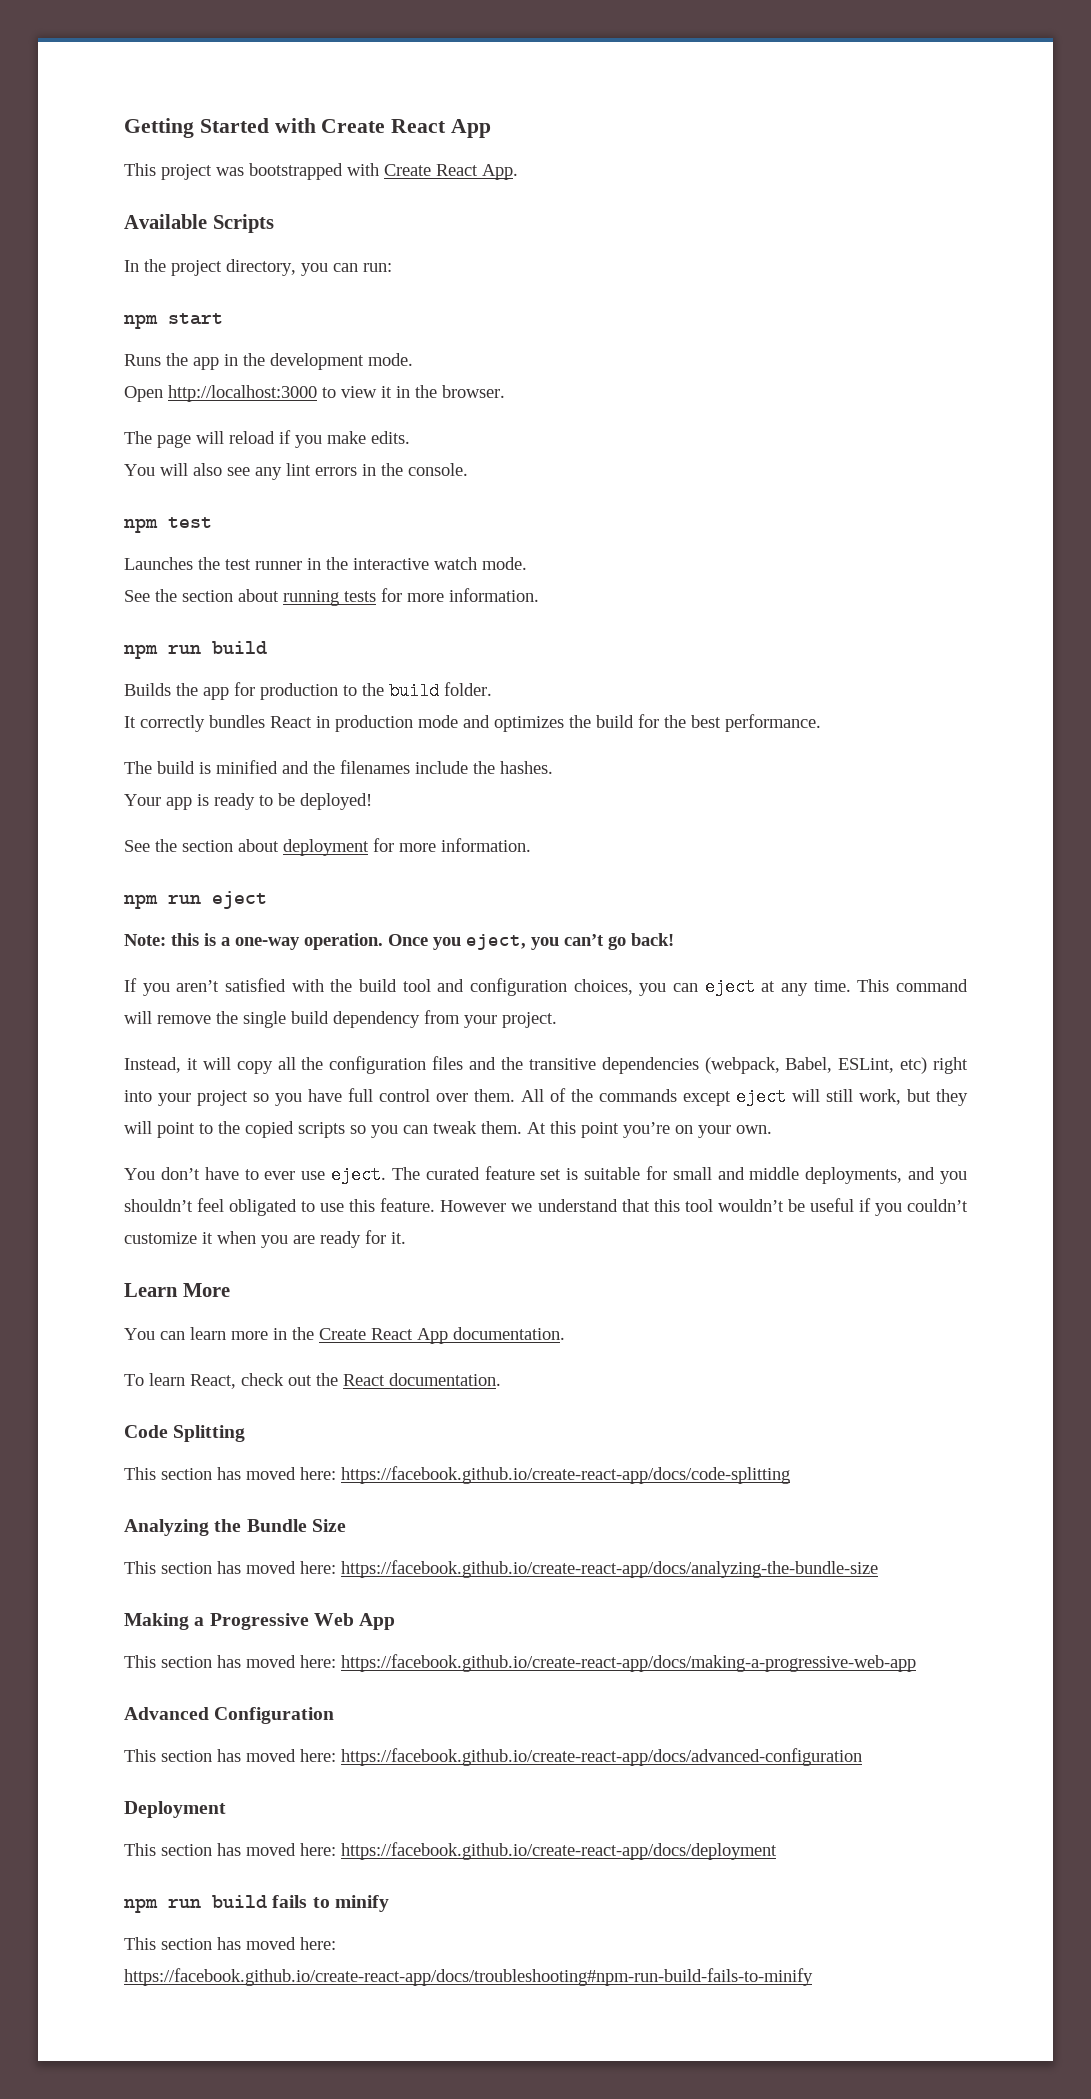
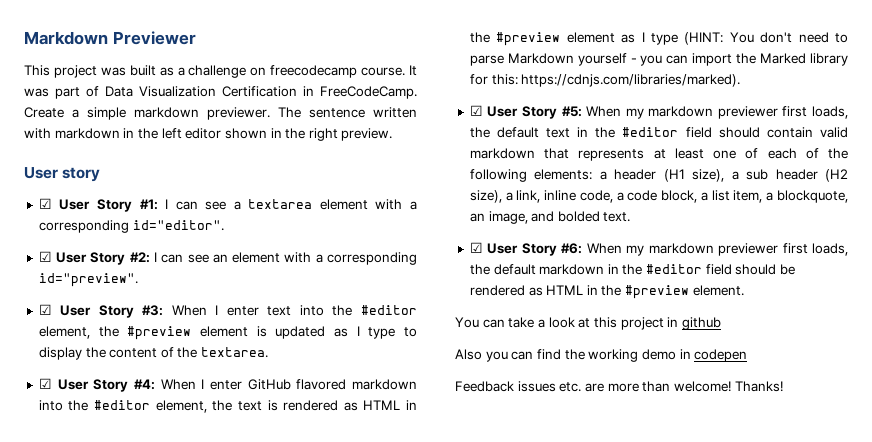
- Getting Started with Create React App
- This project was bootstrapped with Create React App.
- Available Scripts
- In the project directory, you can run:
- npm start
- Runs the app in the development mode.
- Open http://localhost:3000 to view it in the browser.
- The page will reload if you make edits.
- You will also see any lint errors in the console.
- npm test
- Launches the test runner in the interactive watch mode.
- See the section about running tests for more information.
- npm run build
- Builds the app for production to the build folder.
- It correctly bundles React in production mode and optimizes the build for the best performance.
- The build is minified and the filenames include the hashes.
- Your app is ready to be deployed!
- See the section about deployment for more information.
- npm run eject
- Note: this is a one-way operation. Once you eject, you can’t go back!
- If you aren’t satisfied with the build tool and configuration choices, you can eject at any time. This command will remove the single build dependency from your project.
- Instead, it will copy all the configuration files and the transitive dependencies (webpack, Babel, ESLint, etc) right into your project so you have full control over them. All of the commands except eject will still work, but they will point to the copied scripts so you can tweak them. At this point you’re on your own.
- You don’t have to ever use eject. The curated feature set is suitable for small and middle deployments, and you shouldn’t feel obligated to use this feature. However we understand that this tool wouldn’t be useful if you couldn’t customize it when you are ready for it.
- Learn More
- You can learn more in the Create React App documentation.
- To learn React, check out the React documentation.
- Code Splitting
- This section has moved here: https://facebook.github.io/create-react-app/docs/code-splitting
- Analyzing the Bundle Size
- This section has moved here: https://facebook.github.io/create-react-app/docs/analyzing-the-bundle-size
- Making a Progressive Web App
- This section has moved here: https://facebook.github.io/create-react-app/docs/making-a-progressive-web-app
- Advanced Configuration
- This section has moved here: https://facebook.github.io/create-react-app/docs/advanced-configuration
- Deployment
- This section has moved here: https://facebook.github.io/create-react-app/docs/deployment
- npm run build fails to minify
- This section has moved here: https://facebook.github.io/create-react-app/docs/troubleshooting#npm-run-build-fails-to-minify
+ Markdown Previewer
+ This project was built as a challenge on freecodecamp course. It was part of Data Visualization Certification in FreeCodeCamp. Create a simple markdown previewer. The sentence written with markdown in the left editor shown in the right preview.
+ User story
+ ☑ User Story #1: I can see a textarea element with a corresponding id="editor".
+ ☑ User Story #2: I can see an element with a corresponding id="preview".
+ ☑ User Story #3: When I enter text into the #editor element, the #preview element is updated as I type to display the content of the textarea.
+ ☑ User Story #4: When I enter GitHub flavored markdown into the #editor element, the text is rendered as HTML in the #preview element as I type (HINT: You don't need to parse Markdown yourself - you can import the Marked library for this: https://cdnjs.com/libraries/marked).
+ ☑ User Story #5: When my markdown previewer first loads, the default text in the #editor field should contain valid markdown that represents at least one of each of the following elements: a header (H1 size), a sub header (H2 size), a link, inline code, a code block, a list item, a blockquote, an image, and bolded text.
+ ☑ User Story #6: When my markdown previewer first loads, the default markdown in the #editor field should be rendered as HTML in the #preview element.
+ You can take a look at this project in github
+ Also you can find the working demo in codepen
+ Feedback issues etc. are more than welcome! Thanks!

